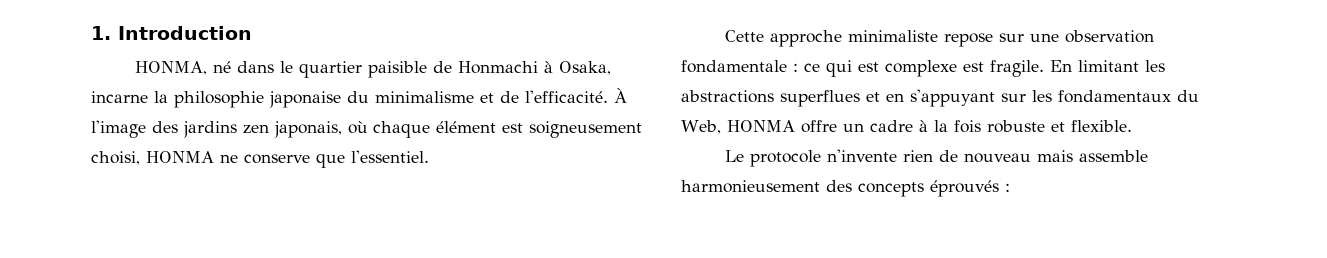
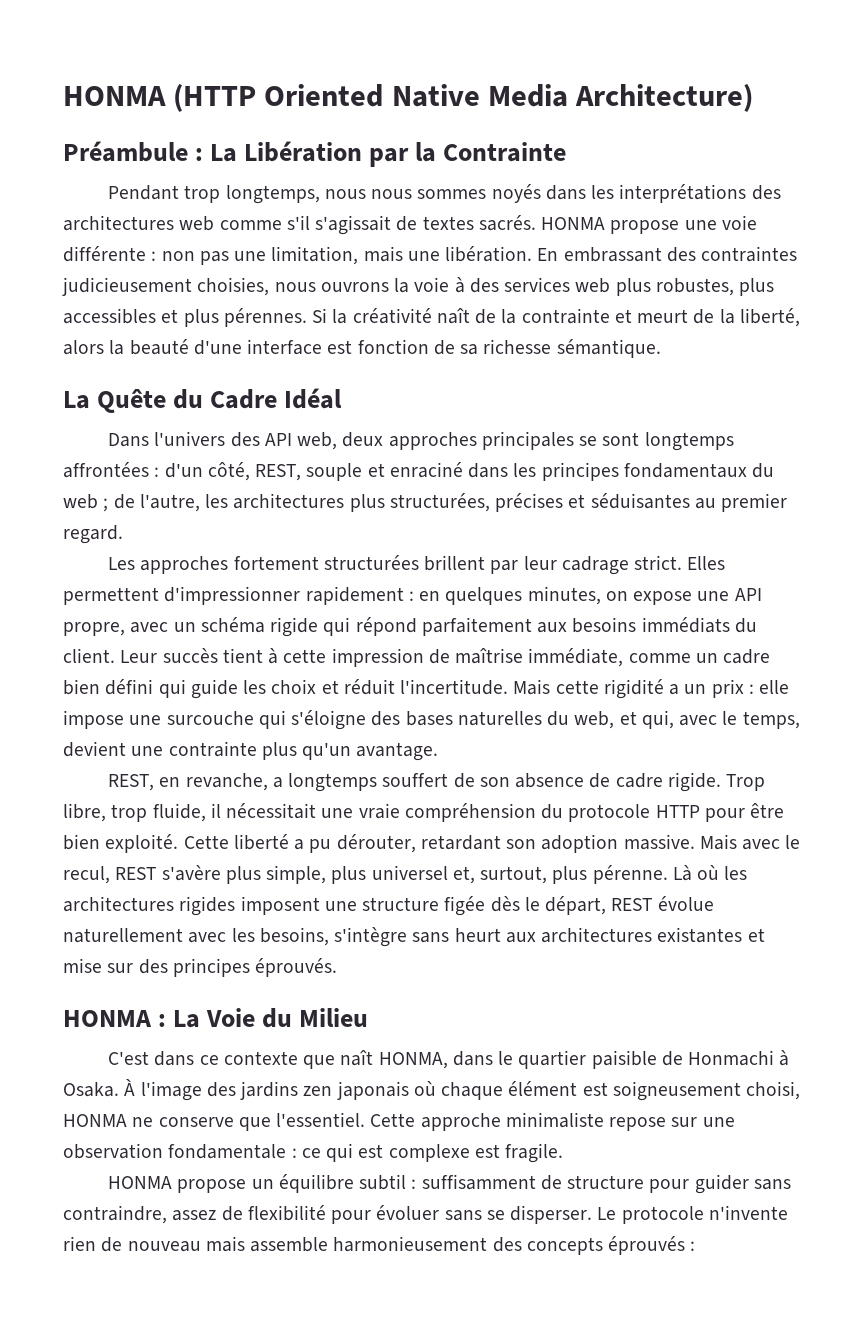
- 1. Introduction
- HONMA, né dans le quartier paisible de Honmachi à Osaka, incarne la philosophie japonaise du minimalisme et de l'efficacité.
+ HONMA (HTTP Oriented Native Media Architecture)
+ Préambule : La Libération par la Contrainte
+ Pendant trop longtemps, nous nous sommes noyés dans les interprétations des architectures web comme s'il s'agissait de textes sacrés. HONMA propose une voie différente : non pas une limitation, mais une libération. En embrassant des contraintes judicieusement choisies, nous ouvrons la voie à des services web plus robustes, plus accessibles et plus pérennes. Si la créativité naît de la contrainte et meurt de la liberté, alors la beauté d'une interface est fonction de sa richesse sémantique.
+ La Quête du Cadre Idéal
+ Dans l'univers des API web, deux approches principales se sont longtemps affrontées : d'un côté, REST, souple et enraciné dans les principes fondamentaux du web ; de l'autre, les architectures plus structurées, précises et séduisantes au premier regard.
+ Les approches fortement structurées brillent par leur cadrage strict. Elles permettent d'impressionner rapidement : en quelques minutes, on expose une API propre, avec un schéma rigide qui répond parfaitement aux besoins immédiats du client. Leur succès tient à cette impression de maîtrise immédiate, comme un cadre bien défini qui guide les choix et réduit l'incertitude. Mais cette rigidité a un prix : elle impose une surcouche qui s'éloigne des bases naturelles du web, et qui, avec le temps, devient une contrainte plus qu'un avantage.
+ REST, en revanche, a longtemps souffert de son absence de cadre rigide. Trop libre, trop fluide, il nécessitait une vraie compréhension du protocole HTTP pour être bien exploité. Cette liberté a pu dérouter, retardant son adoption massive. Mais avec le recul, REST s'avère plus simple, plus universel et, surtout, plus pérenne. Là où les architectures rigides imposent une structure figée dès le départ, REST évolue naturellement avec les besoins, s'intègre sans heurt aux architectures existantes et mise sur des principes éprouvés.
+ HONMA : La Voie du Milieu
+ C'est dans ce contexte que naît HONMA, dans le quartier paisible de Honmachi à Osaka.
- À l'image des jardins zen japonais, où chaque élément est soigneusement choisi, HONMA ne conserve que l'essentiel.
- Cette approche minimaliste repose sur une observation fondamentale : ce qui est complexe est fragile. En limitant les abstractions superflues et en s'appuyant sur les fondamentaux du Web, HONMA offre un cadre à la fois robuste et flexible.
- Le protocole n'invente rien de nouveau mais assemble harmonieusement des concepts éprouvés :
+ À l'image des jardins zen japonais où chaque élément est soigneusement choisi, HONMA ne conserve que l'essentiel. Cette approche minimaliste repose sur une observation fondamentale : ce qui est complexe est fragile.
+ HONMA propose un équilibre subtil : suffisamment de structure pour guider sans contraindre, assez de flexibilité pour évoluer sans se disperser. Le protocole n'invente rien de nouveau mais assemble harmonieusement des concepts éprouvés :

